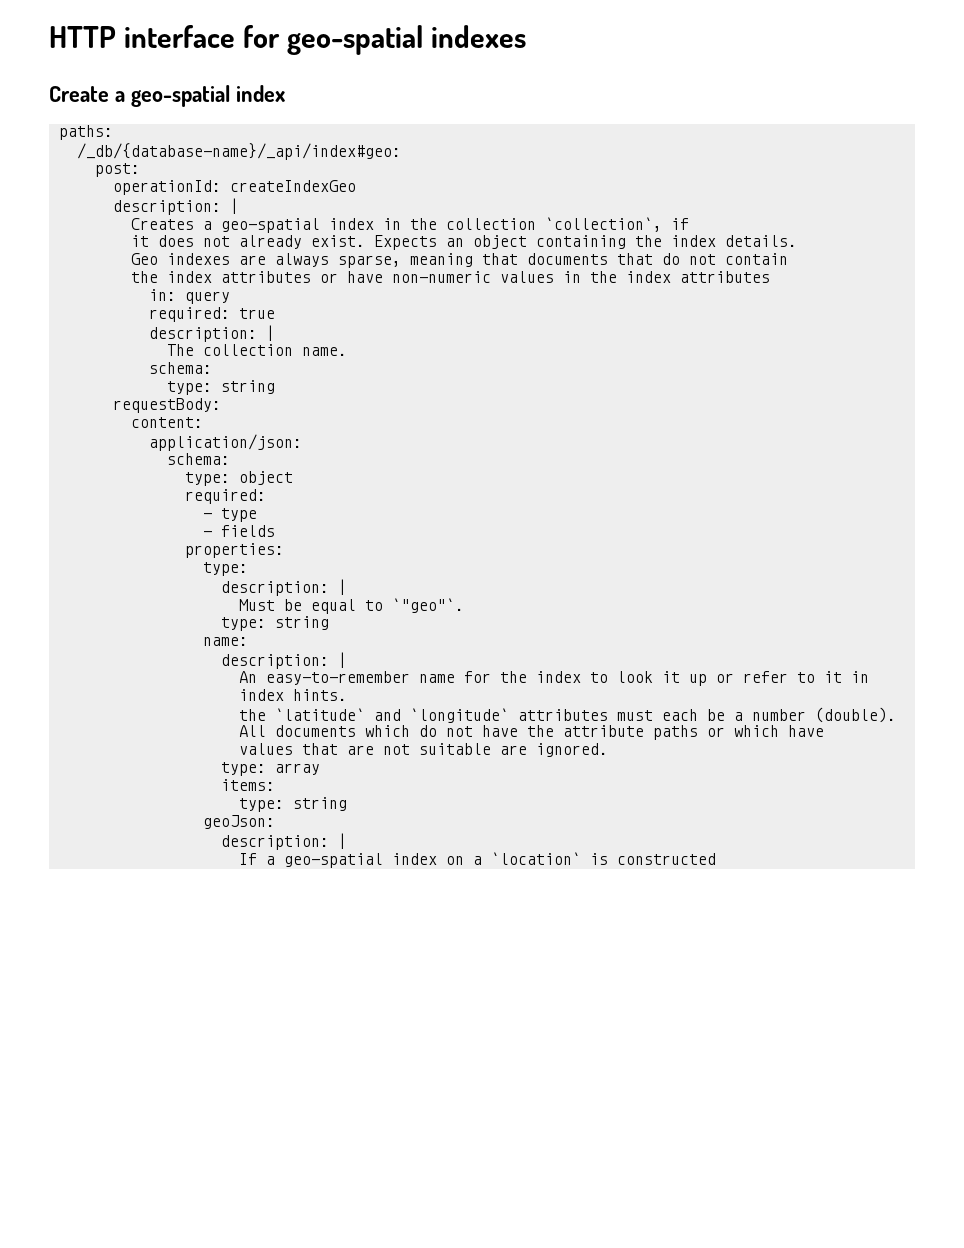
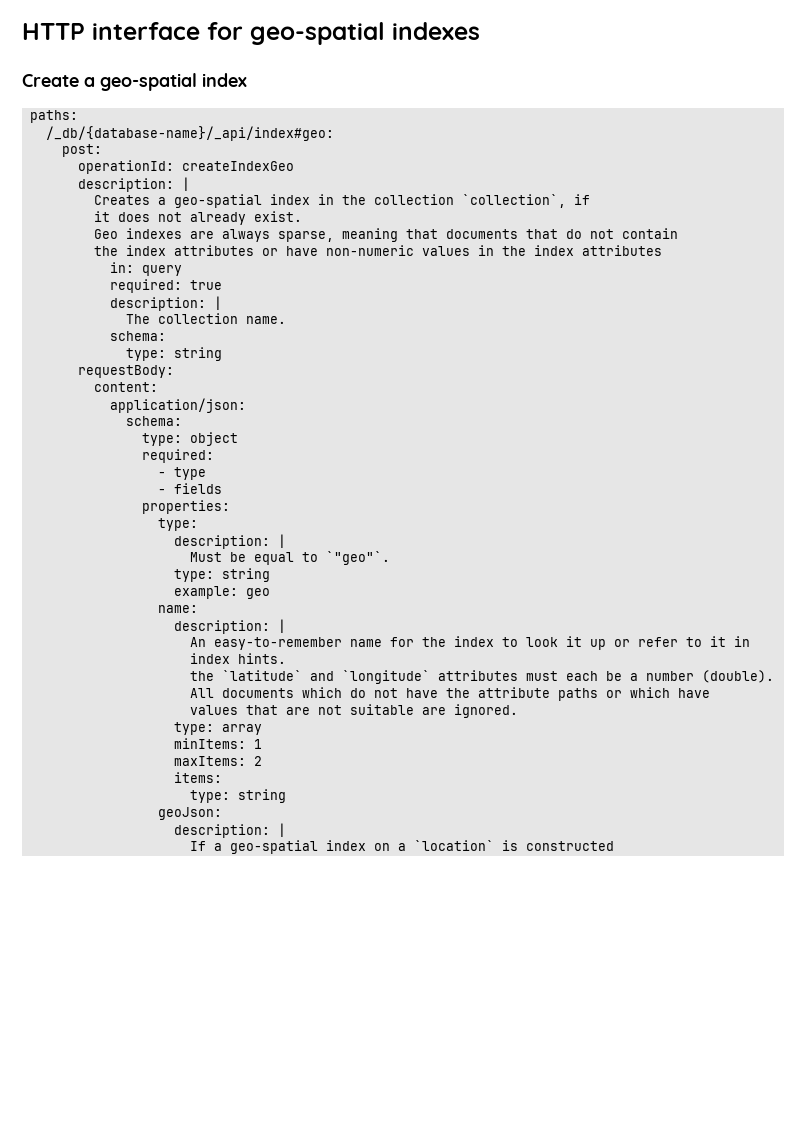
- Expects an object containing the index details.
+ example: geo
+ minItems: 1
+ maxItems: 2

